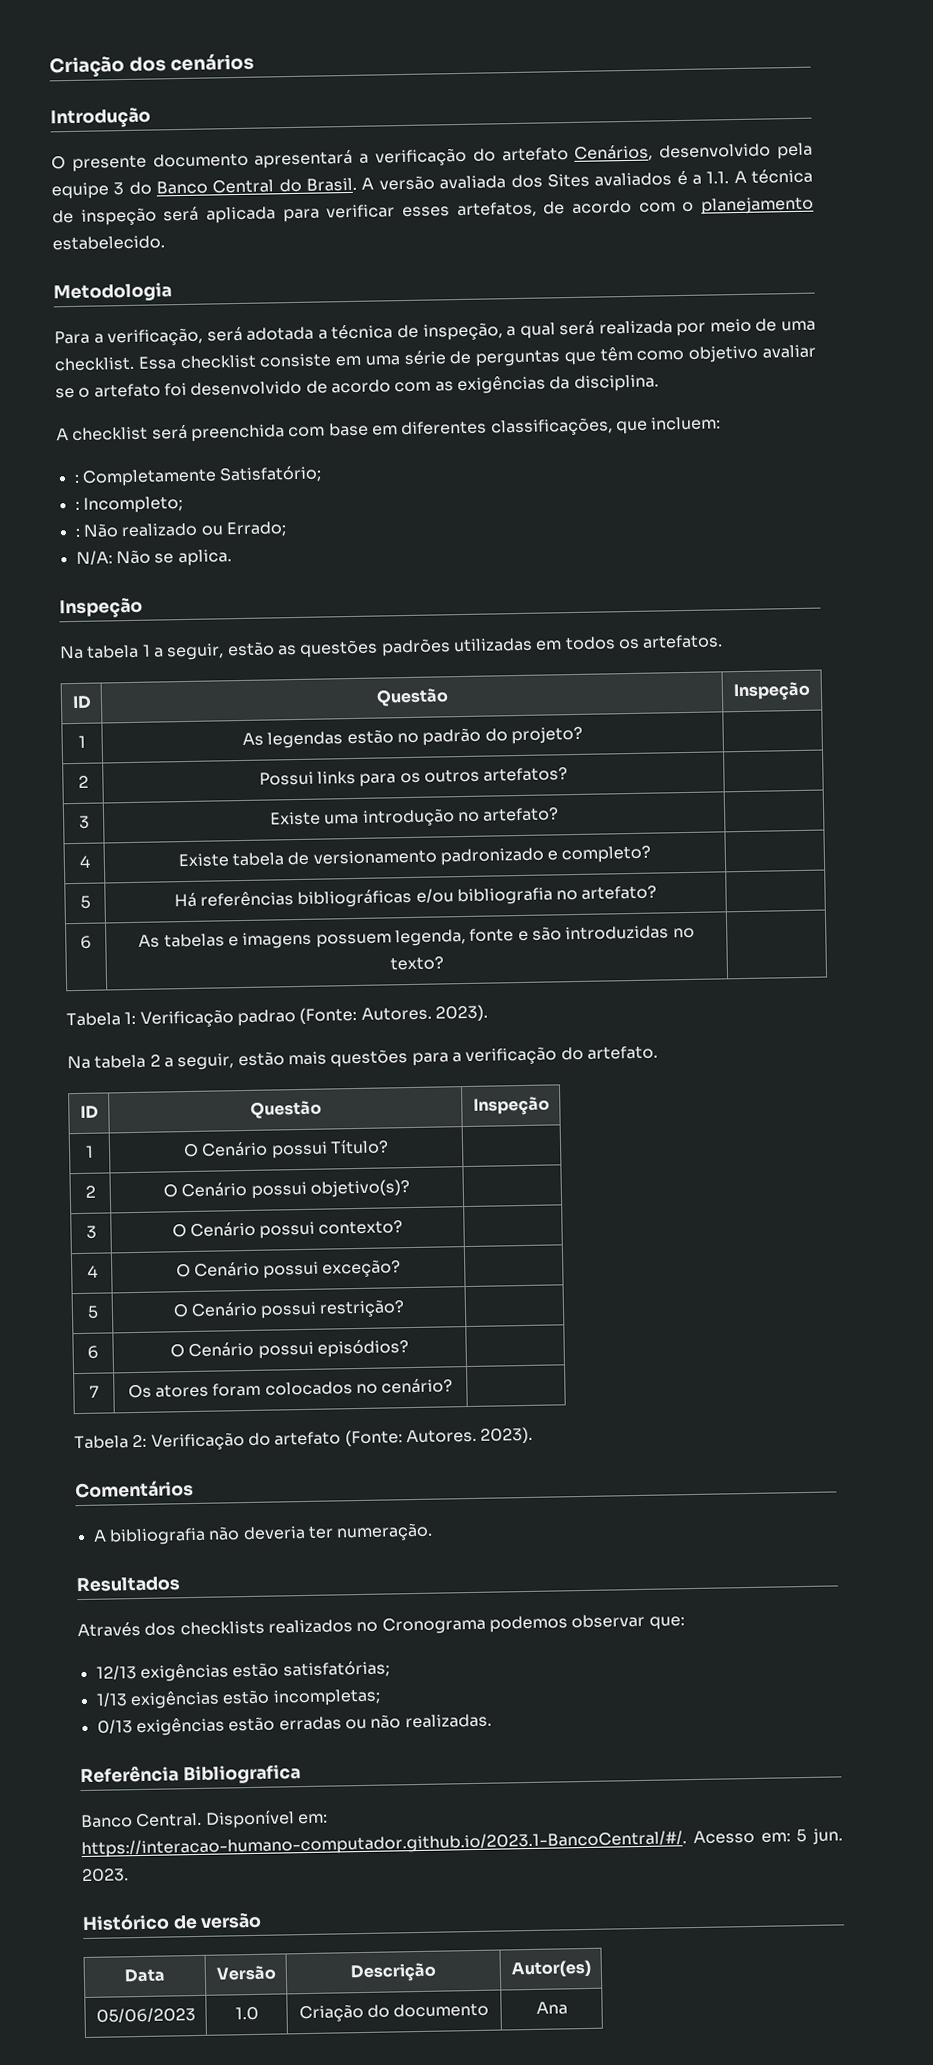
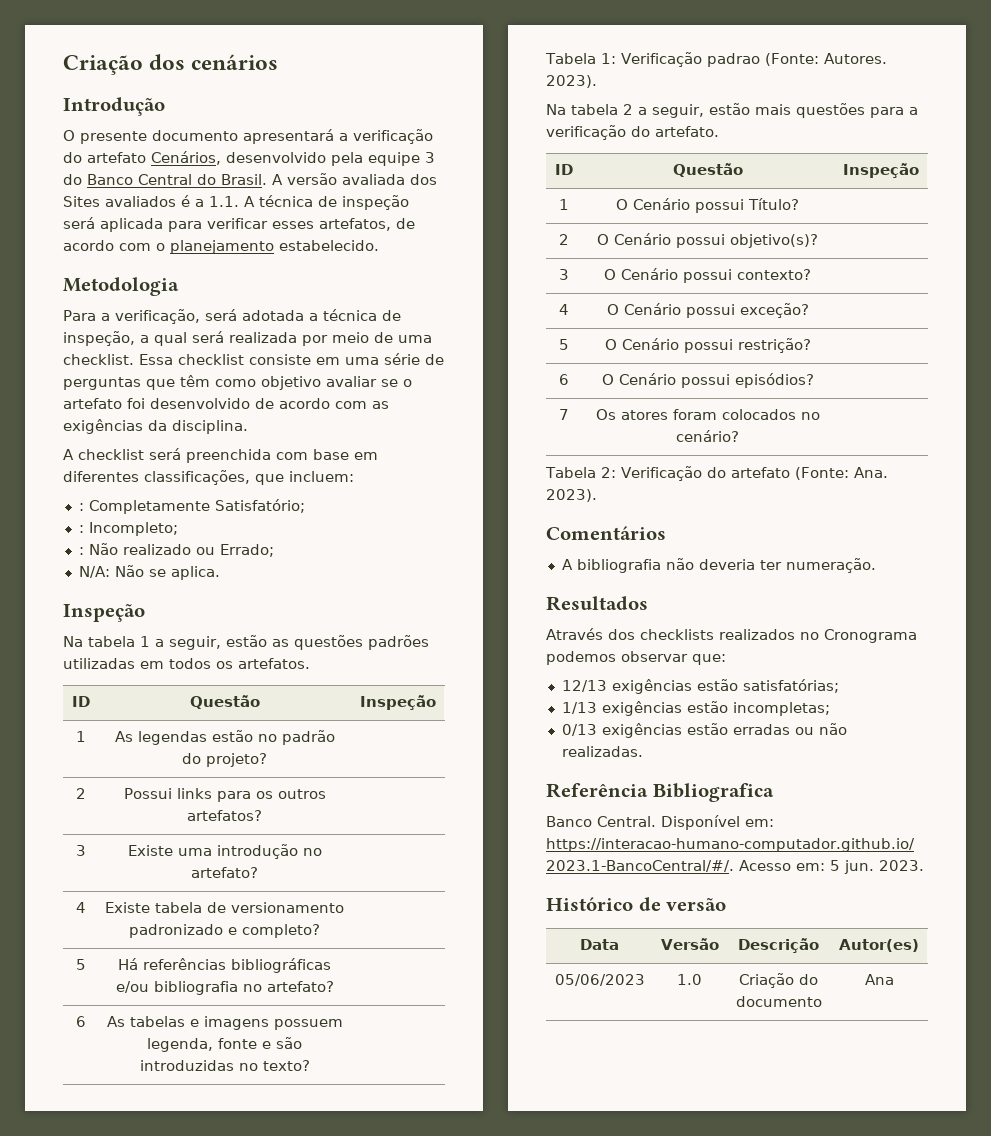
- Tabela 2: Verificação do artefato (Fonte: Autores. 2023).
+ Tabela 2: Verificação do artefato (Fonte: Ana. 2023).

